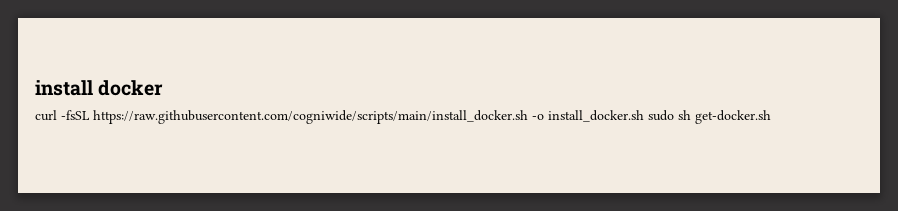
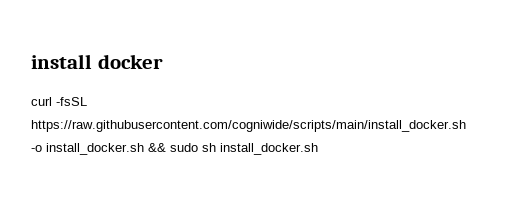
- curl -fsSL https://raw.githubusercontent.com/cogniwide/scripts/main/install_docker.sh -o install_docker.sh sudo sh get-docker.sh
+ curl -fsSL https://raw.githubusercontent.com/cogniwide/scripts/main/install_docker.sh -o install_docker.sh && sudo sh install_docker.sh

